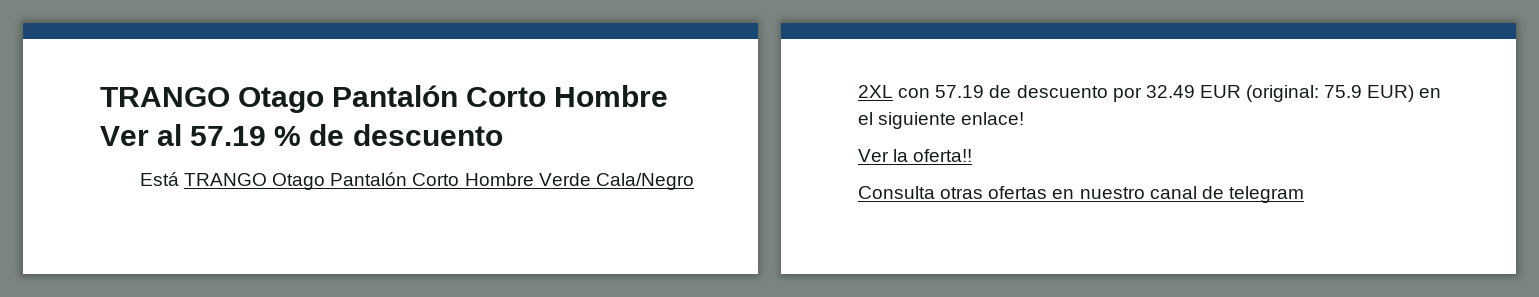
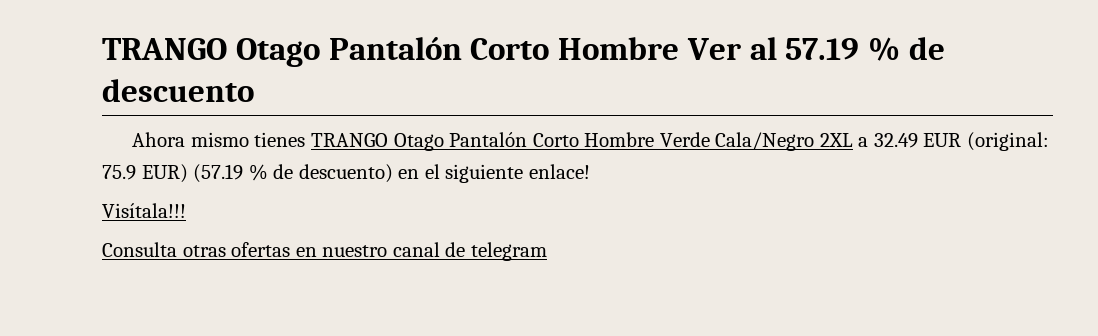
- Está TRANGO Otago Pantalón Corto Hombre Verde Cala/Negro 2XL con 57.19 de descuento por 32.49 EUR (original: 75.9 EUR) en el siguiente enlace!
+ Ahora mismo tienes TRANGO Otago Pantalón Corto Hombre Verde Cala/Negro 2XL a 32.49 EUR (original: 75.9 EUR) (57.19 % de descuento) en el siguiente enlace!
- Ver la oferta!!
+ Visítala!!!

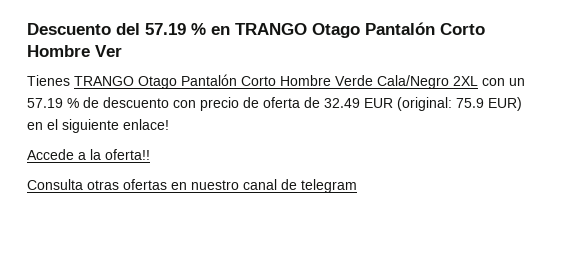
- TRANGO Otago Pantalón Corto Hombre Ver al 57.19 % de descuento
- Ahora mismo tienes TRANGO Otago Pantalón Corto Hombre Verde Cala/Negro 2XL a 32.49 EUR (original: 75.9 EUR) (57.19 % de descuento) en el siguiente enlace!
+ Descuento del 57.19 % en TRANGO Otago Pantalón Corto Hombre Ver
+ Tienes TRANGO Otago Pantalón Corto Hombre Verde Cala/Negro 2XL con un 57.19 % de descuento con precio de oferta de 32.49 EUR (original: 75.9 EUR) en el siguiente enlace!
- Visítala!!!
+ Accede a la oferta!!

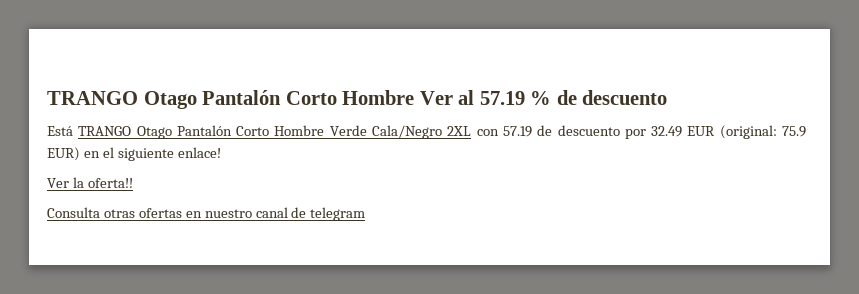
- Descuento del 57.19 % en TRANGO Otago Pantalón Corto Hombre Ver
- Tienes TRANGO Otago Pantalón Corto Hombre Verde Cala/Negro 2XL con un 57.19 % de descuento con precio de oferta de 32.49 EUR (original: 75.9 EUR) en el siguiente enlace!
+ TRANGO Otago Pantalón Corto Hombre Ver al 57.19 % de descuento
+ Está TRANGO Otago Pantalón Corto Hombre Verde Cala/Negro 2XL con 57.19 de descuento por 32.49 EUR (original: 75.9 EUR) en el siguiente enlace!
- Accede a la oferta!!
+ Ver la oferta!!

